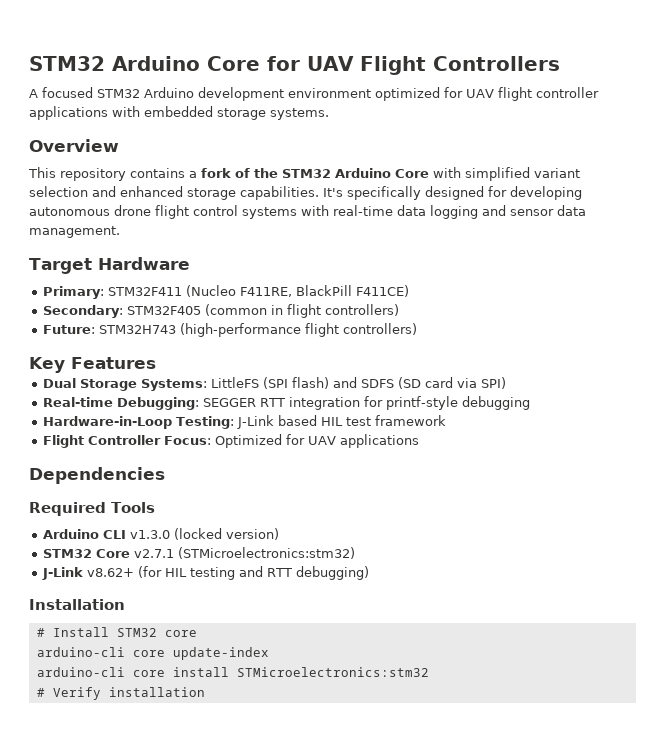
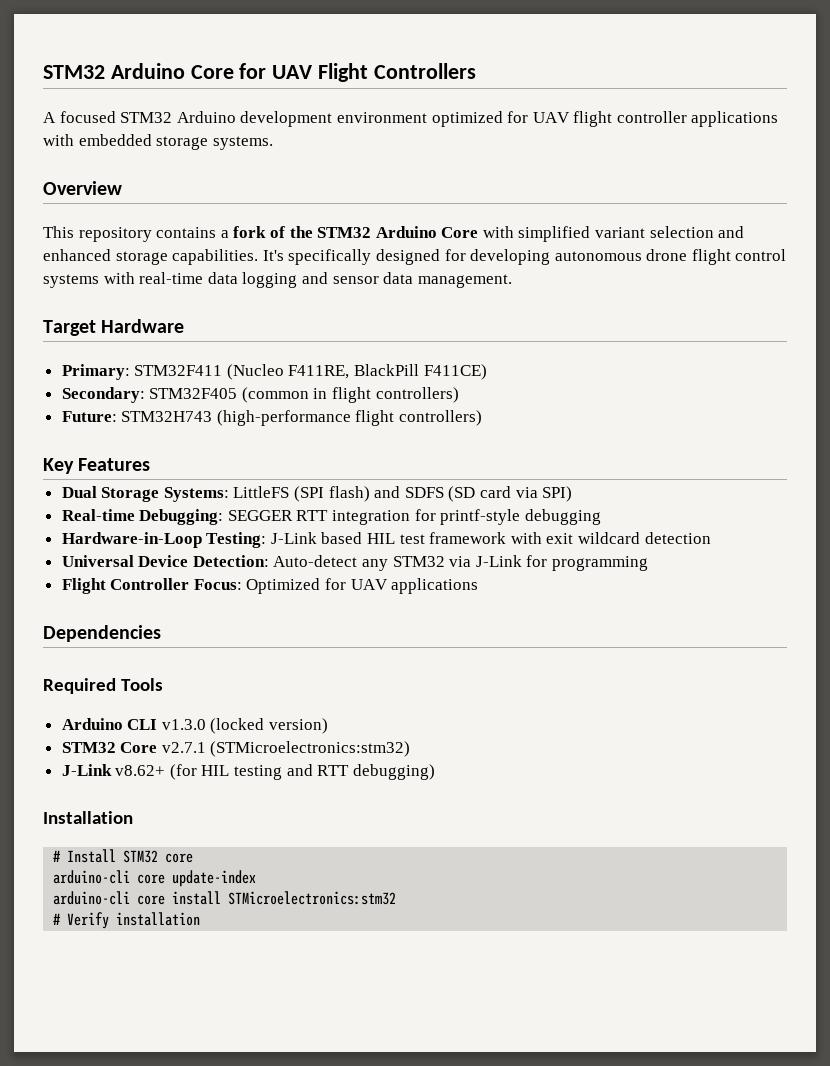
- Hardware-in-Loop Testing: J-Link based HIL test framework
+ Hardware-in-Loop Testing: J-Link based HIL test framework with exit wildcard detection
+ Universal Device Detection: Auto-detect any STM32 via J-Link for programming

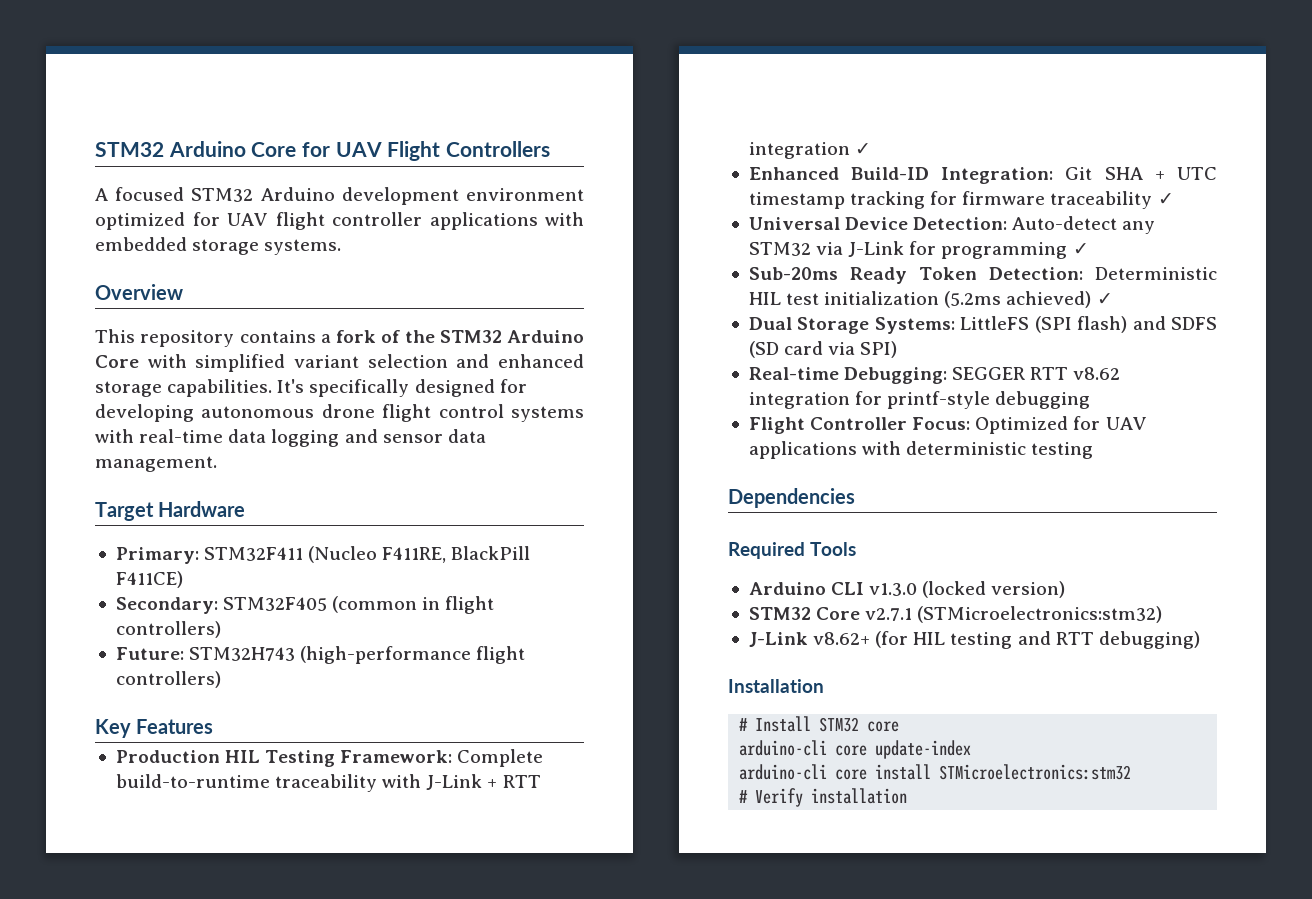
+ Production HIL Testing Framework: Complete build-to-runtime traceability with J-Link + RTT integration ✓
+ Enhanced Build-ID Integration: Git SHA + UTC timestamp tracking for firmware traceability ✓
+ Universal Device Detection: Auto-detect any STM32 via J-Link for programming ✓
+ Sub-20ms Ready Token Detection: Deterministic HIL test initialization (5.2ms achieved) ✓
- Real-time Debugging: SEGGER RTT integration for printf-style debugging
+ Real-time Debugging: SEGGER RTT v8.62 integration for printf-style debugging
- Hardware-in-Loop Testing: J-Link based HIL test framework with exit wildcard detection
- Universal Device Detection: Auto-detect any STM32 via J-Link for programming
- Flight Controller Focus: Optimized for UAV applications
+ Flight Controller Focus: Optimized for UAV applications with deterministic testing

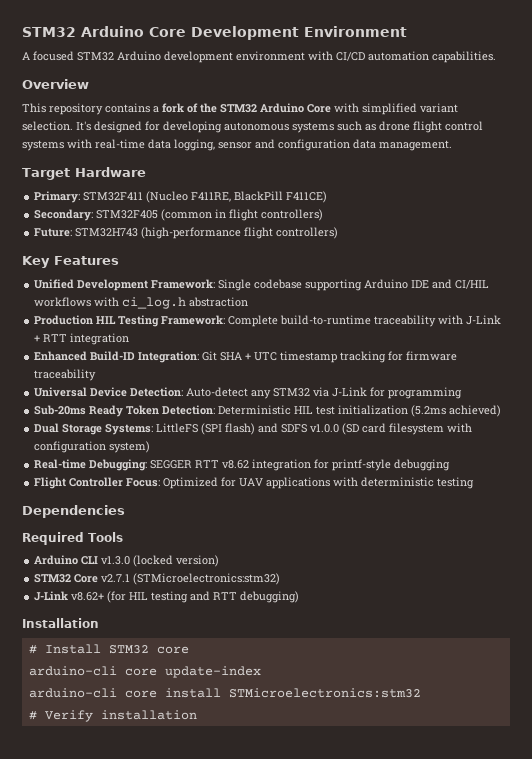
- STM32 Arduino Core for UAV Flight Controllers
+ STM32 Arduino Core Development Environment
- A focused STM32 Arduino development environment optimized for UAV flight controller applications with embedded storage systems.
+ A focused STM32 Arduino development environment with CI/CD automation capabilities.
- This repository contains a fork of the STM32 Arduino Core with simplified variant selection and enhanced storage capabilities. It's specifically designed for developing autonomous drone flight control systems with real-time data logging and sensor data management.
+ This repository contains a fork of the STM32 Arduino Core with simplified variant selection. It's designed for developing autonomous systems such as drone flight control systems with real-time data logging, sensor and configuration data management.
+ Unified Development Framework: Single codebase supporting Arduino IDE and CI/HIL workflows with ci_log.h abstraction
- Production HIL Testing Framework: Complete build-to-runtime traceability with J-Link + RTT integration ✓
+ Production HIL Testing Framework: Complete build-to-runtime traceability with J-Link + RTT integration
- Enhanced Build-ID Integration: Git SHA + UTC timestamp tracking for firmware traceability ✓
+ Enhanced Build-ID Integration: Git SHA + UTC timestamp tracking for firmware traceability
- Universal Device Detection: Auto-detect any STM32 via J-Link for programming ✓
+ Universal Device Detection: Auto-detect any STM32 via J-Link for programming
- Sub-20ms Ready Token Detection: Deterministic HIL test initialization (5.2ms achieved) ✓
+ Sub-20ms Ready Token Detection: Deterministic HIL test initialization (5.2ms achieved)
- Dual Storage Systems: LittleFS (SPI flash) and SDFS (SD card via SPI)
+ Dual Storage Systems: LittleFS (SPI flash) and SDFS v1.0.0 (SD card filesystem with configuration system)

